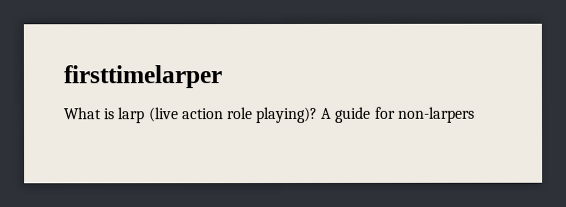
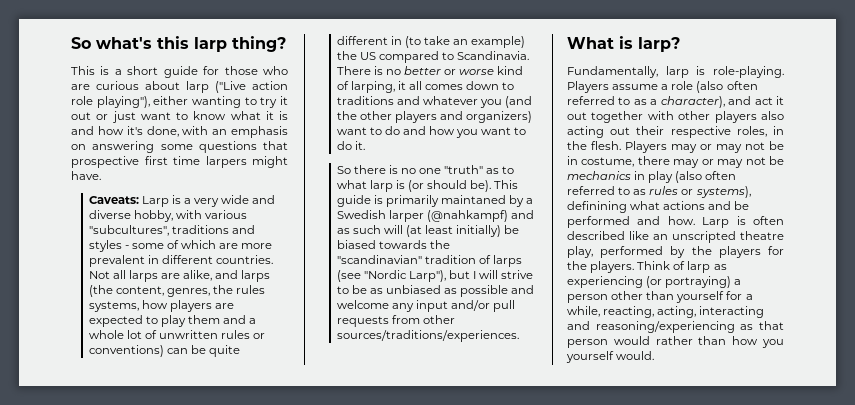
- firsttimelarper
- What is larp (live action role playing)? A guide for non-larpers
+ So what's this larp thing?
+ This is a short guide for those who are curious about larp ("Live action role playing"), either wanting to try it out or just want to know what it is and how it's done, with an emphasis on answering some questions that prospective first time larpers might have.
+ Caveats: Larp is a very wide and diverse hobby, with various "subcultures", traditions and styles - some of which are more prevalent in different countries. Not all larps are alike, and larps (the content, genres, the rules systems, how players are expected to play them and a whole lot of unwritten rules or conventions) can be quite different in (to take an example) the US compared to Scandinavia. There is no better or worse kind of larping, it all comes down to traditions and whatever you (and the other players and organizers) want to do and how you want to do it.
+ So there is no one "truth" as to what larp is (or should be). This guide is primarily maintaned by a Swedish larper (@nahkampf) and as such will (at least initially) be biased towards the "scandinavian" tradition of larps (see "Nordic Larp"), but I will strive to be as unbiased as possible and welcome any input and/or pull requests from other sources/traditions/experiences.
+ What is larp?
+ Fundamentally, larp is role-playing. Players assume a role (also often referred to as a character), and act it out together with other players also acting out their respective roles, in the flesh. Players may or may not be in costume, there may or may not be mechanics in play (also often referred to as rules or systems), definining what actions and be performed and how. Larp is often described like an unscripted theatre play, performed by the players for the players. Think of larp as experiencing (or portraying) a person other than yourself for a while, reacting, acting, interacting and reasoning/experiencing as that person would rather than how you yourself would.

